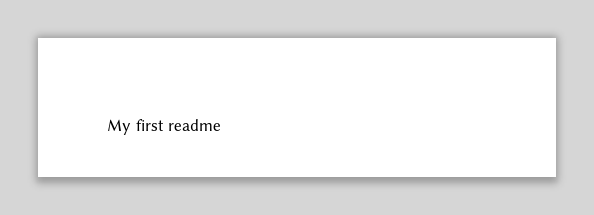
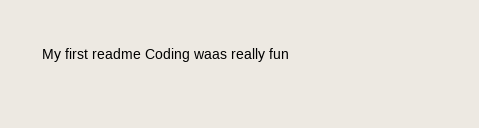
- My first readme
+ My first readme Coding waas really fun

